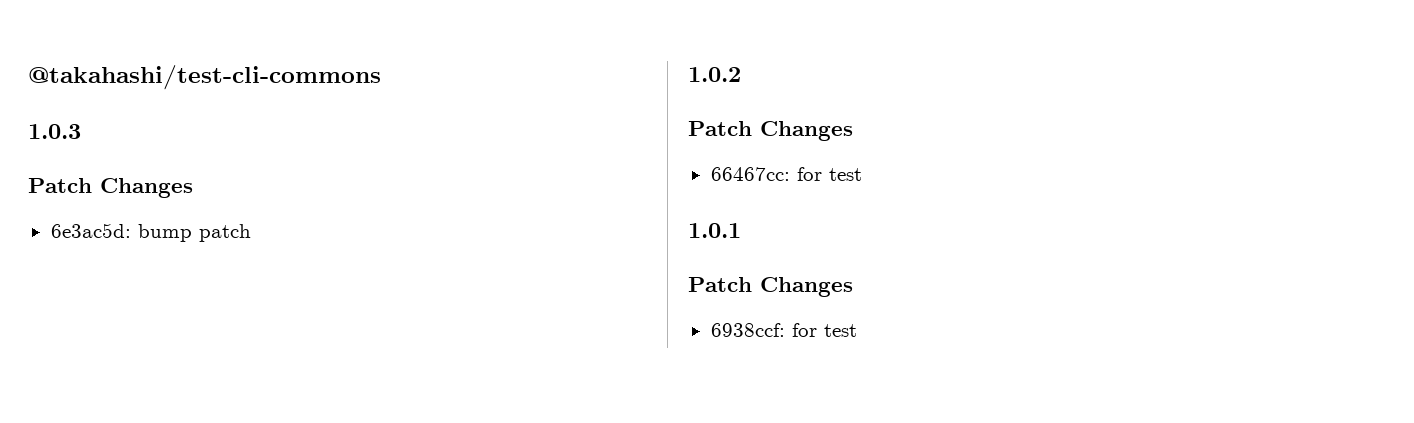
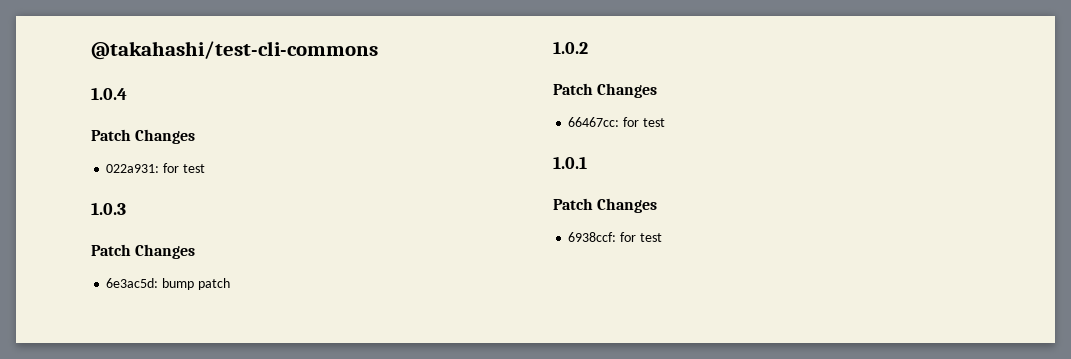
+ 1.0.4
+ Patch Changes
+ 022a931: for test

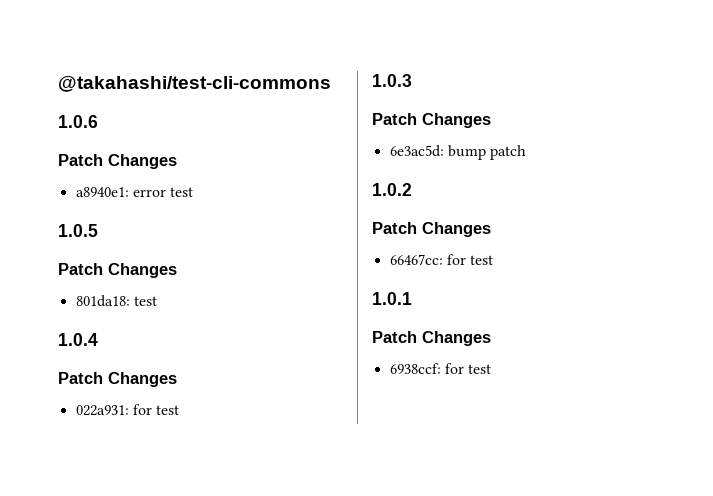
+ 1.0.6
+ Patch Changes
+ a8940e1: error test
+ 1.0.5
+ Patch Changes
+ 801da18: test

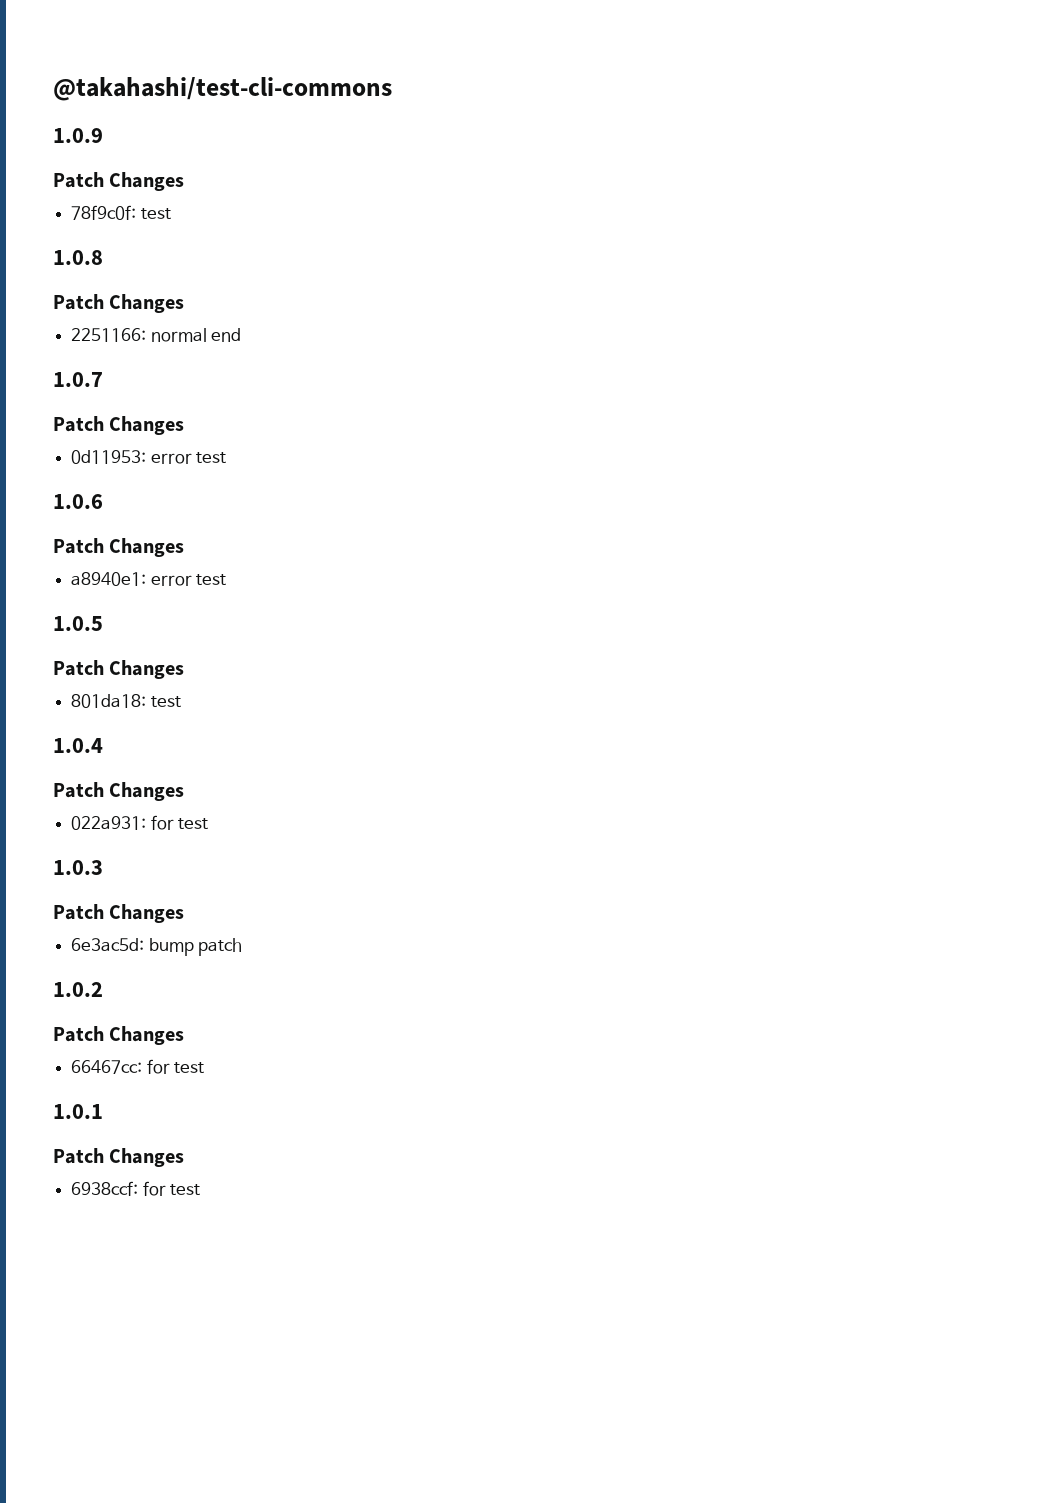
+ 1.0.9
+ Patch Changes
+ 78f9c0f: test
+ 1.0.8
+ Patch Changes
+ 2251166: normal end
+ 1.0.7
+ Patch Changes
+ 0d11953: error test

